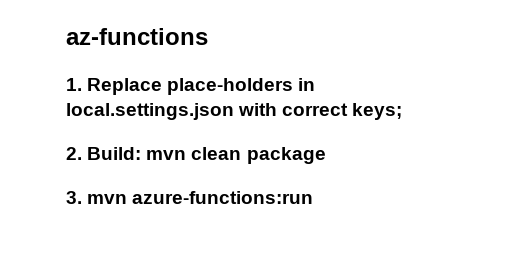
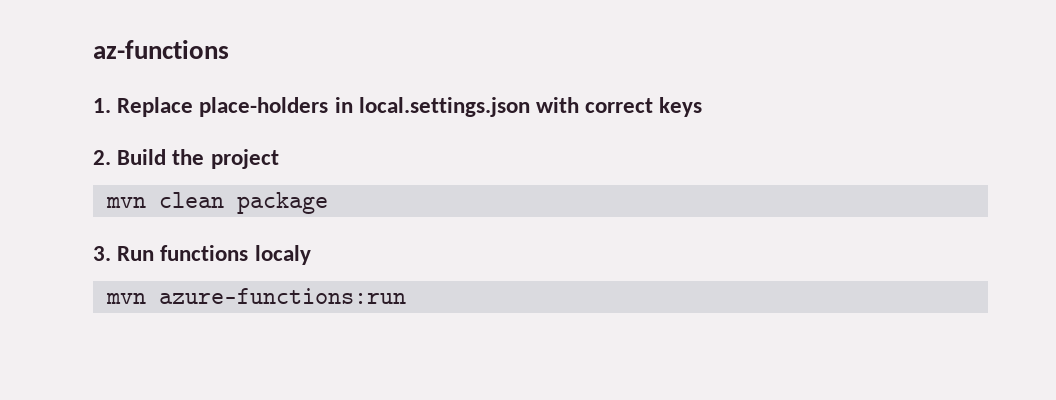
- 1. Replace place-holders in local.settings.json with correct keys;
+ 1. Replace place-holders in local.settings.json with correct keys
- 2. Build: mvn clean package
+ 2. Build the project
+ mvn clean package
- 3. mvn azure-functions:run
+ 3. Run functions localy
+ mvn azure-functions:run

